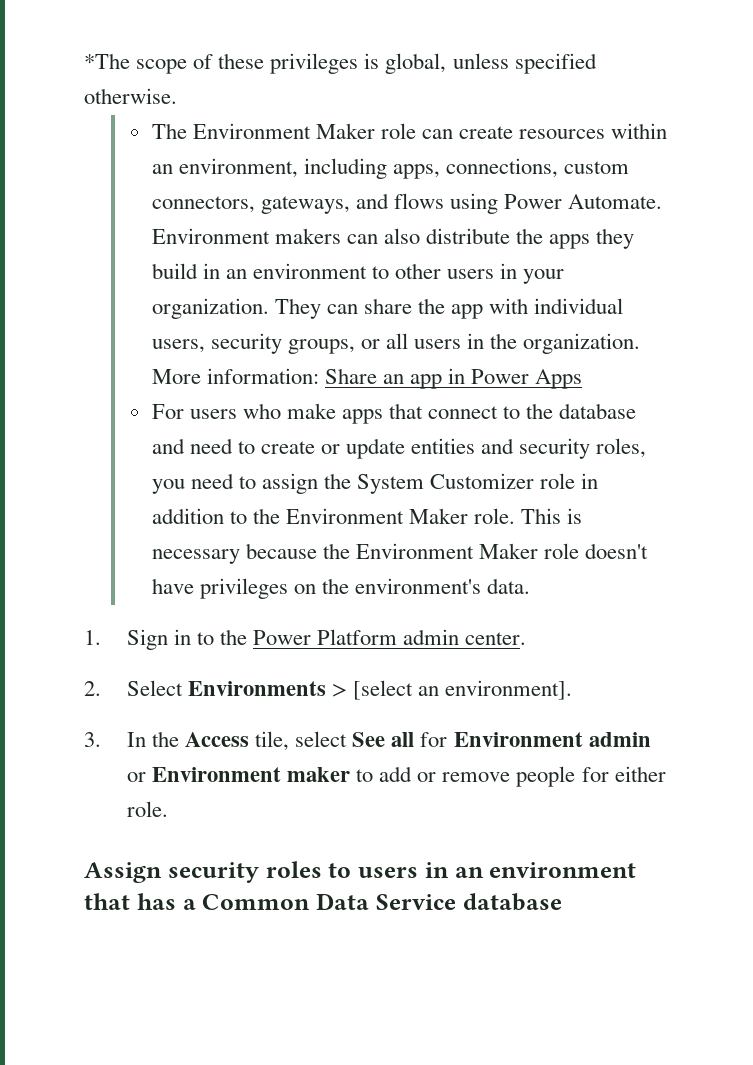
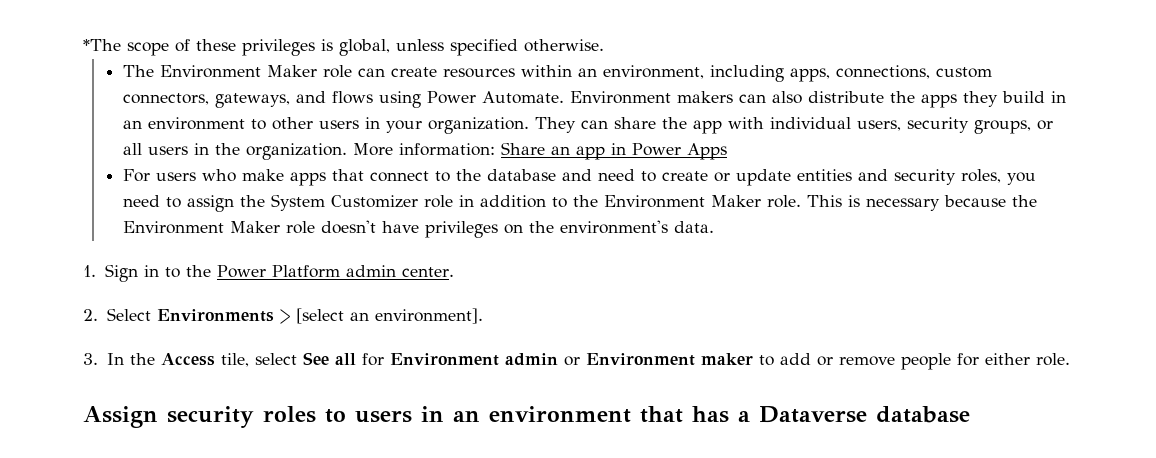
- Assign security roles to users in an environment that has a Common Data Service database
+ Assign security roles to users in an environment that has a Dataverse database

